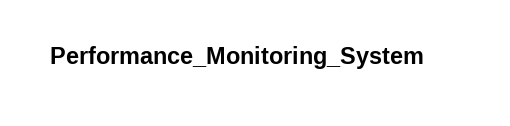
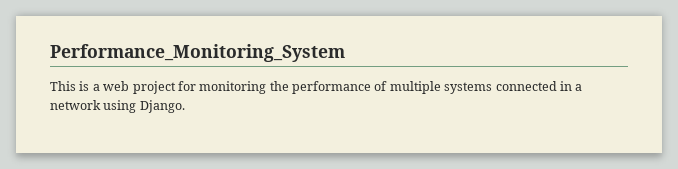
+ This is a web project for monitoring the performance of multiple systems connected in a network using Django.

